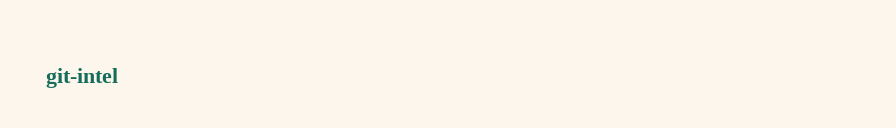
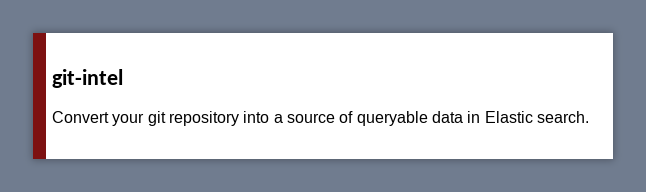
+ Convert your git repository into a source of queryable data in Elastic search.

